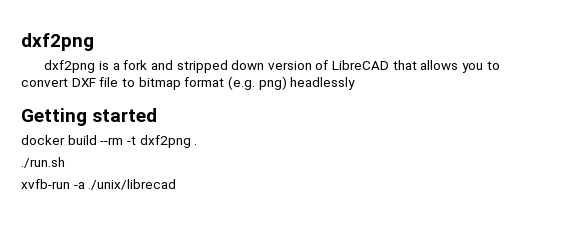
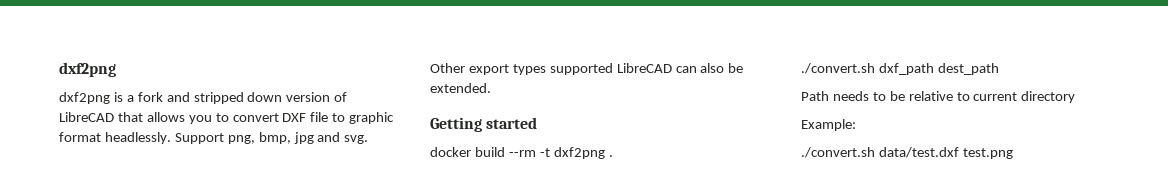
- dxf2png is a fork and stripped down version of LibreCAD that allows you to convert DXF file to bitmap format (e.g. png) headlessly
+ dxf2png is a fork and stripped down version of LibreCAD that allows you to convert DXF file to graphic format headlessly. Support png, bmp, jpg and svg. Other export types supported LibreCAD can also be extended.
- ./run.sh
- xvfb-run -a ./unix/librecad
+ ./convert.sh dxf_path dest_path
+ Path needs to be relative to current directory
+ Example:
+ ./convert.sh data/test.dxf test.png

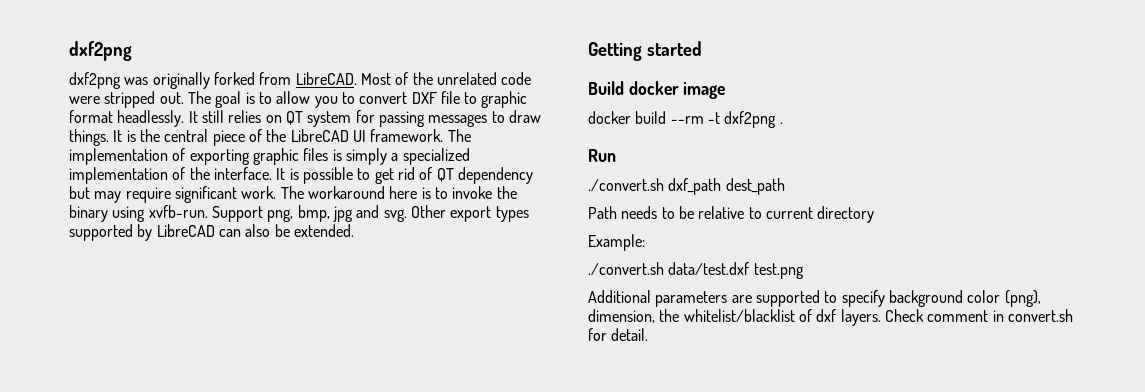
- dxf2png is a fork and stripped down version of LibreCAD that allows you to convert DXF file to graphic format headlessly.
+ dxf2png was originally forked from LibreCAD. Most of the unrelated code were stripped out. The goal is to allow you to convert DXF file to graphic format headlessly.
+ It still relies on QT system for passing messages to draw things. It is the central piece of the LibreCAD UI framework. The implementation of exporting graphic files is simply a specialized implementation of the interface. It is possible to get rid of QT dependency but may require significant work. The workaround here is to invoke the binary using xvfb-run.
- Other export types supported LibreCAD can also be extended.
+ Other export types supported by LibreCAD can also be extended.
+ Build docker image
+ Run
+ Additional parameters are supported to specify background color (png), dimension, the whitelist/blacklist of dxf layers. Check comment in convert.sh for detail.

